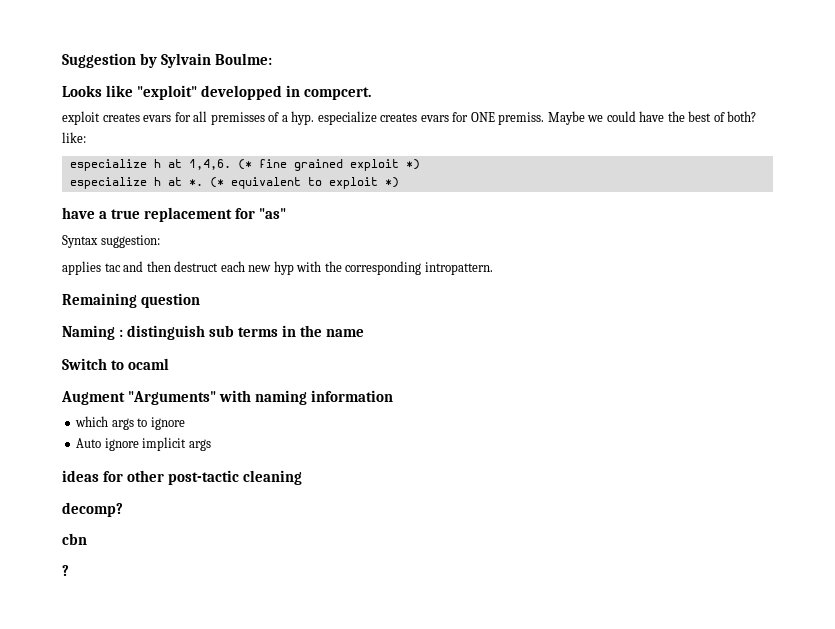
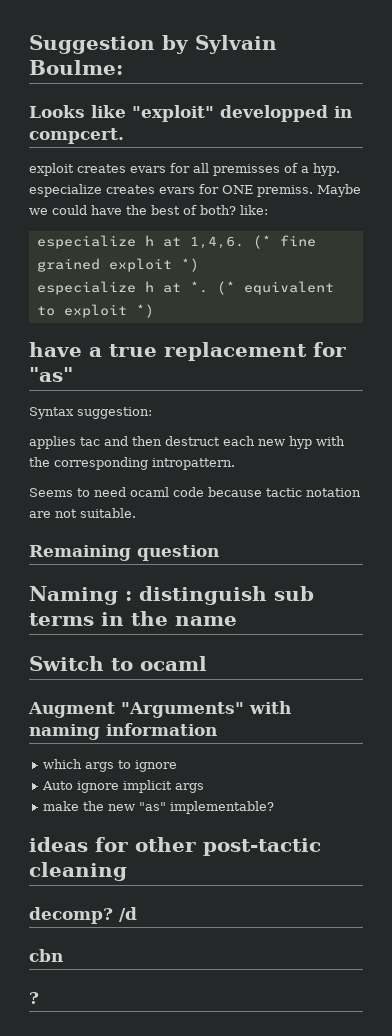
+ Seems to need ocaml code because tactic notation are not suitable.
+ make the new "as" implementable?
+ /d

